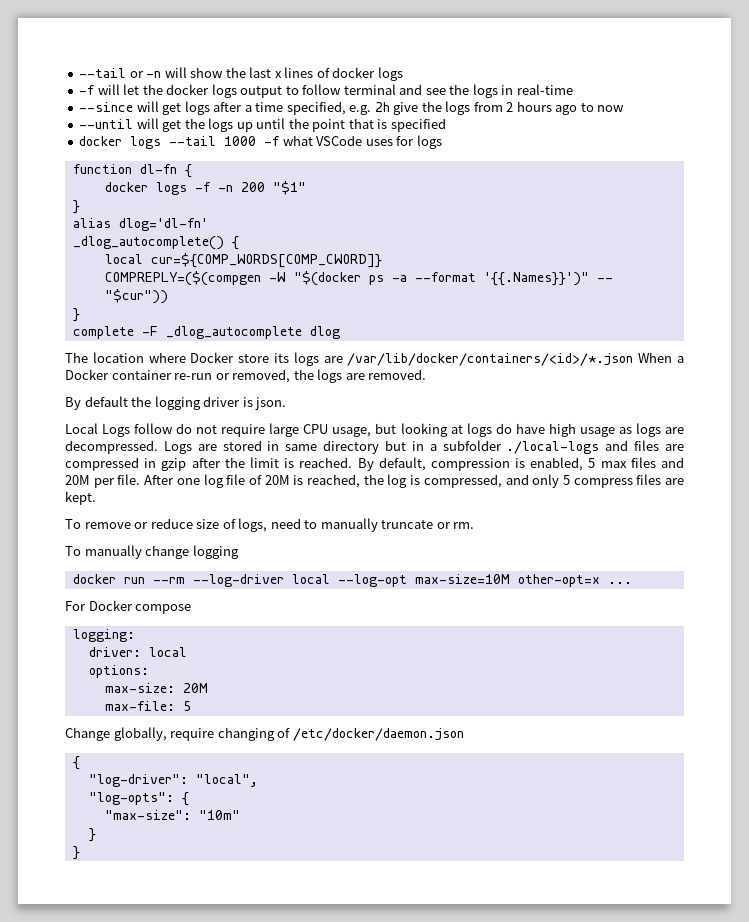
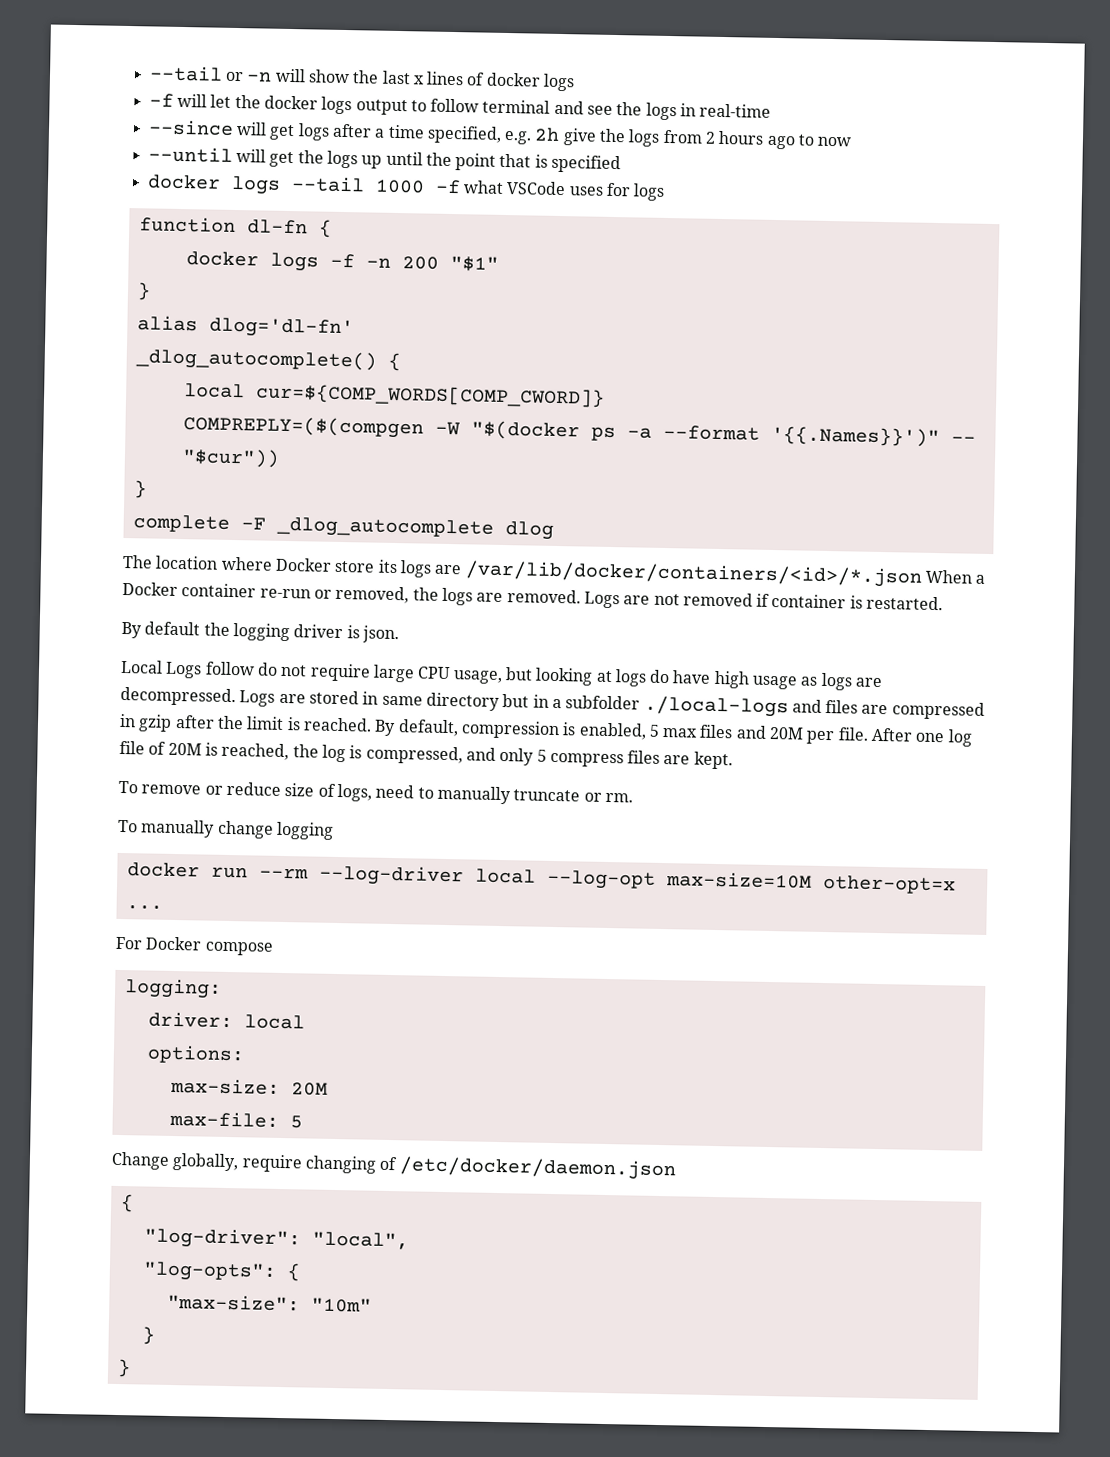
+ Logs are not removed if container is restarted.

